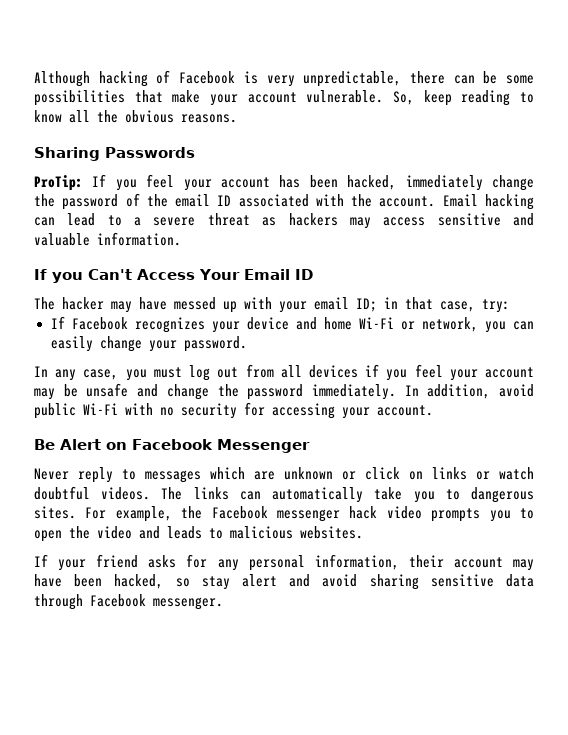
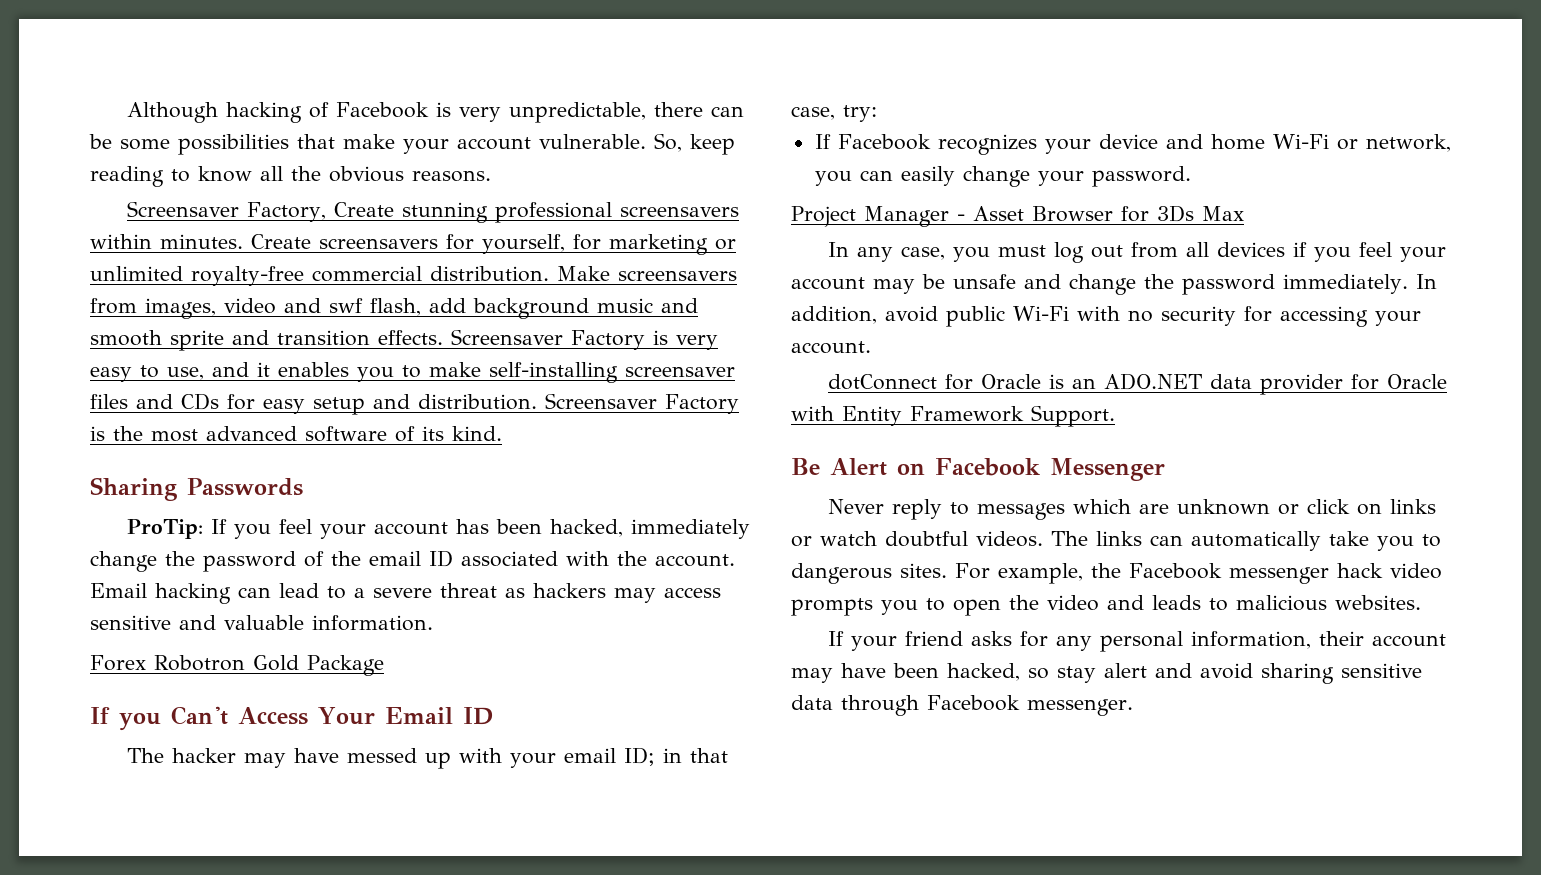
+ Screensaver Factory, Create stunning professional screensavers within minutes. Create screensavers for yourself, for marketing or unlimited royalty-free commercial distribution. Make screensavers from images, video and swf flash, add background music and smooth sprite and transition effects. Screensaver Factory is very easy to use, and it enables you to make self-installing screensaver files and CDs for easy setup and distribution. Screensaver Factory is the most advanced software of its kind.
+ Forex Robotron Gold Package
+ Project Manager - Asset Browser for 3Ds Max
+ dotConnect for Oracle is an ADO.NET data provider for Oracle with Entity Framework Support.

